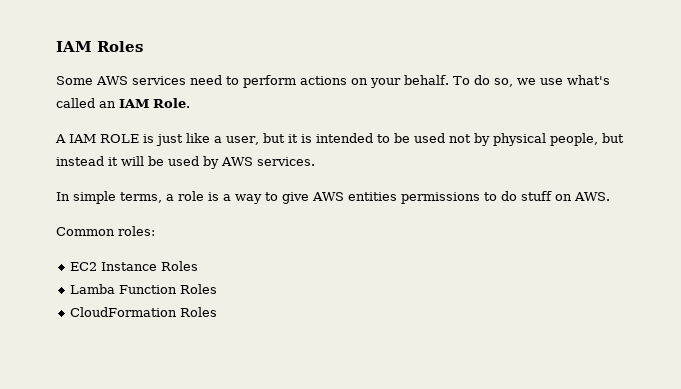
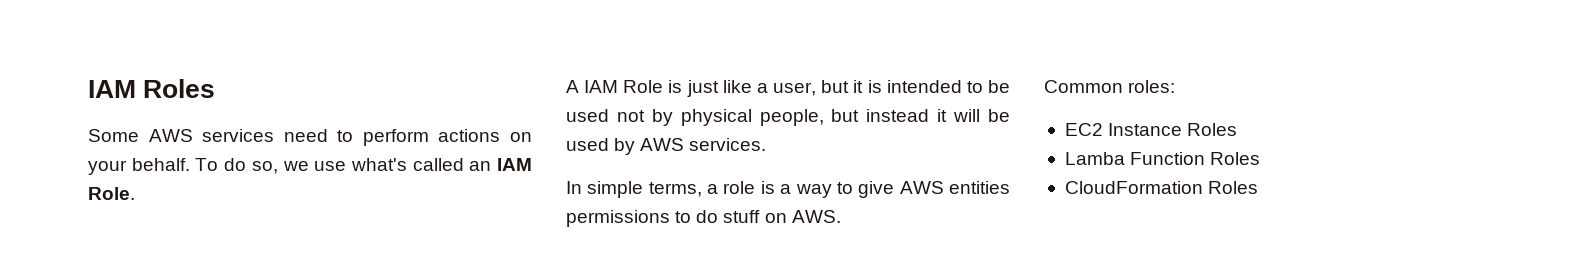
- A IAM ROLE is just like a user, but it is intended to be used not by physical people, but instead it will be used by AWS services.
+ A IAM Role is just like a user, but it is intended to be used not by physical people, but instead it will be used by AWS services.

